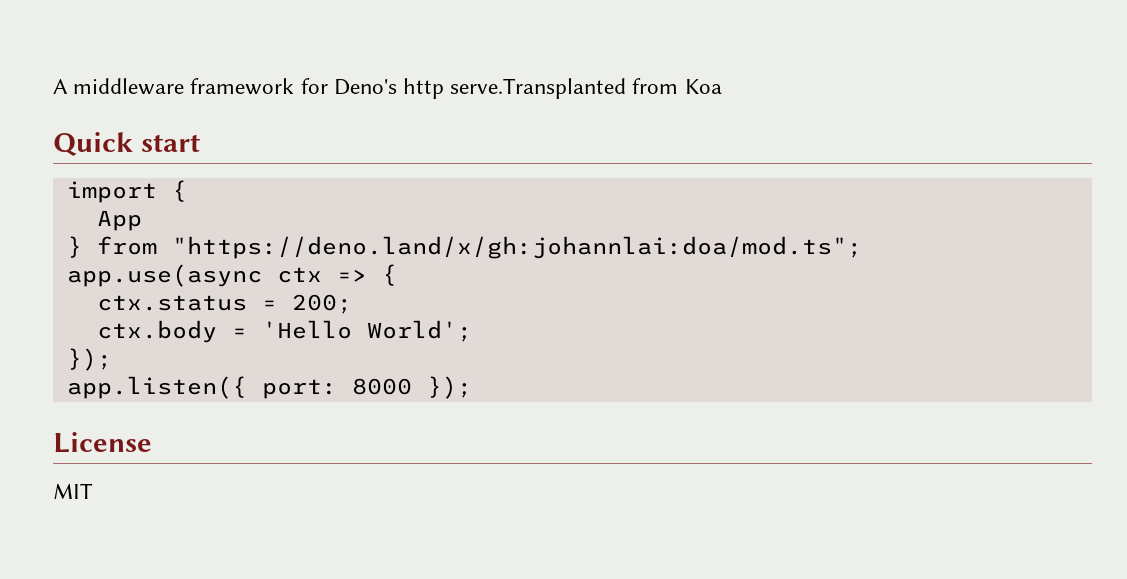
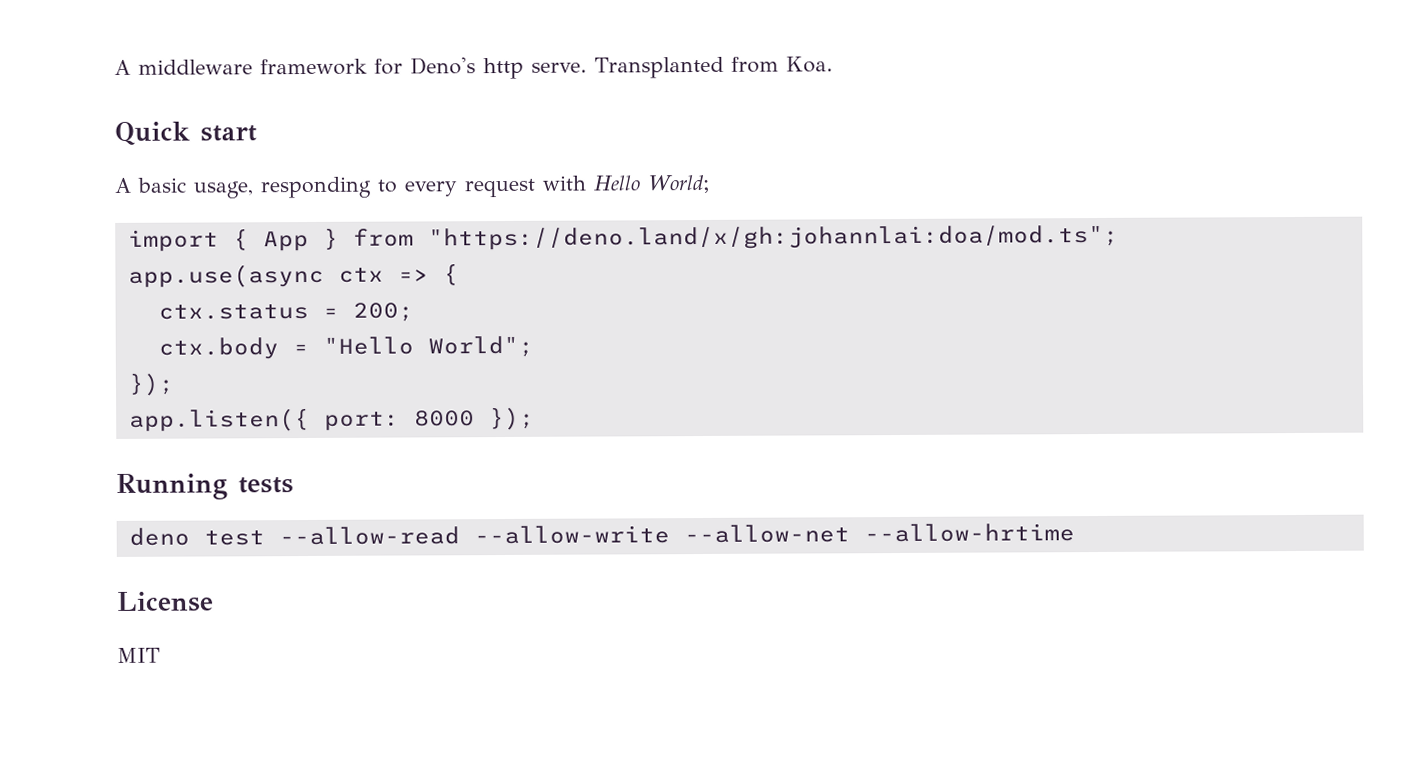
- A middleware framework for Deno's http serve.Transplanted from Koa
+ A middleware framework for Deno's http serve. Transplanted from Koa.
  Quick start
+ A basic usage, responding to every request with Hello World;
- import {
- App
- } from "https://deno.land/x/gh:johannlai:doa/mod.ts";
+ import { App } from "https://deno.land/x/gh:johannlai:doa/mod.ts";
- ctx.body = 'Hello World';
+ ctx.body = "Hello World";
+ Running tests
+ deno test --allow-read --allow-write --allow-net --allow-hrtime

